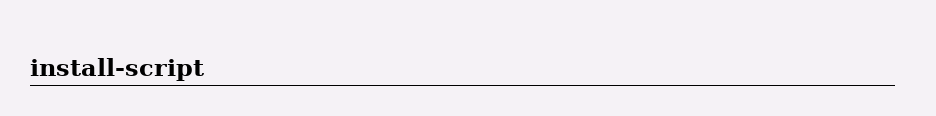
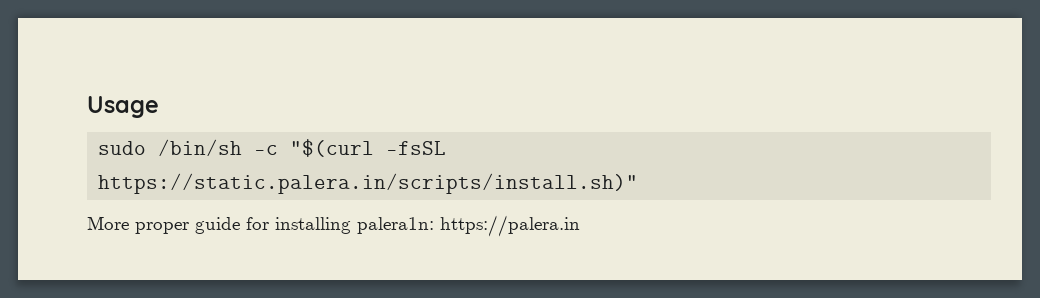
- install-script
+ Usage
+ sudo /bin/sh -c "$(curl -fsSL https://static.palera.in/scripts/install.sh)"
+ More proper guide for installing palera1n: https://palera.in

